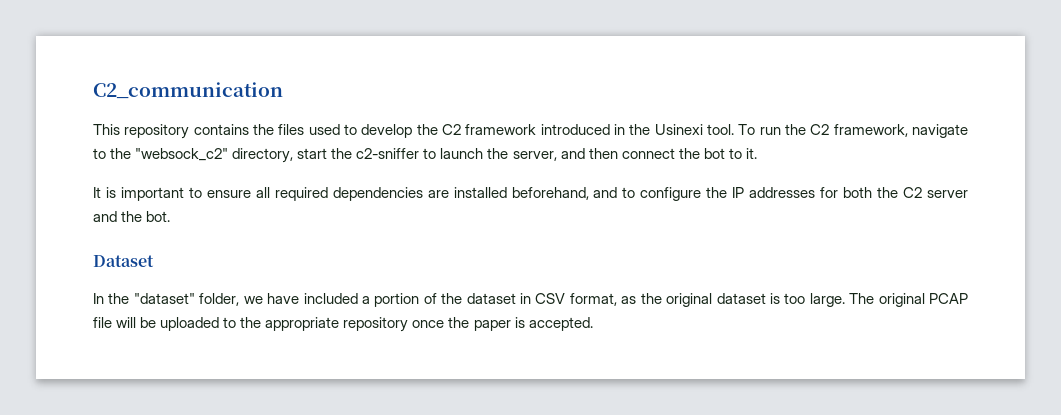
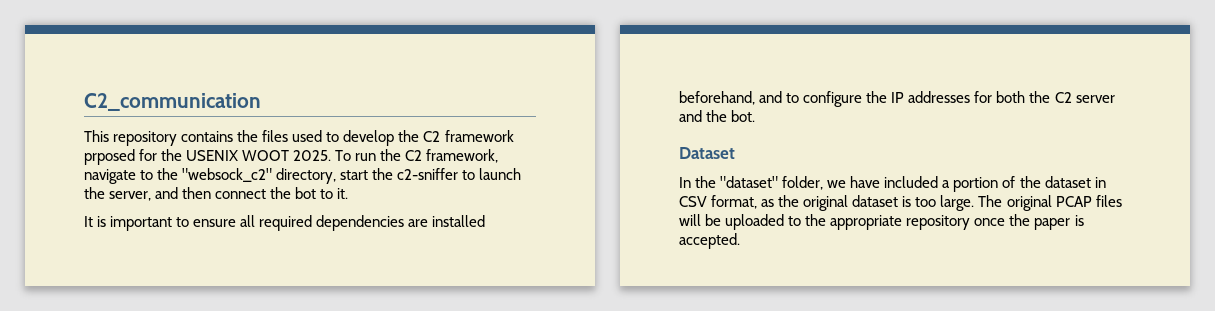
- This repository contains the files used to develop the C2 framework introduced in the Usinexi tool.
+ This repository contains the files used to develop the C2 framework prposed for the USENIX WOOT 2025.
- The original PCAP file will be uploaded to the appropriate repository once the paper is accepted.
+ The original PCAP files will be uploaded to the appropriate repository once the paper is accepted.

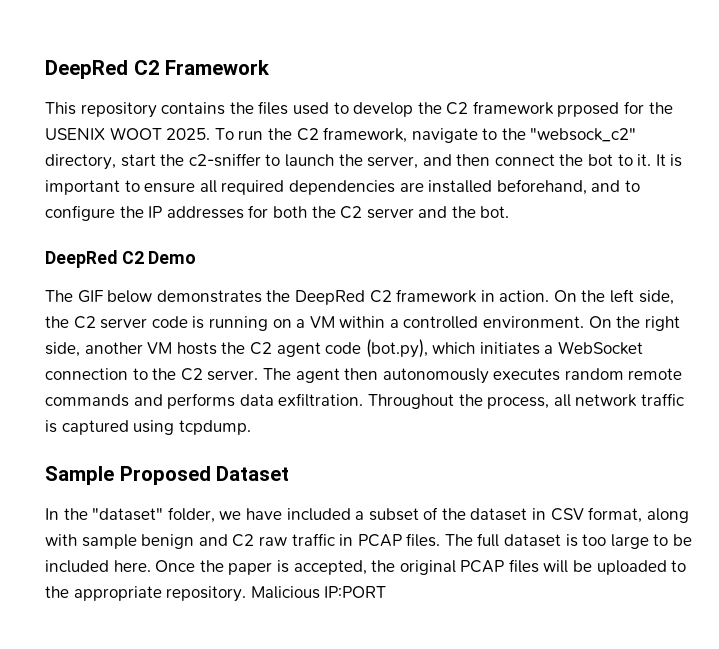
- C2_communication
+ DeepRed C2 Framework
- To run the C2 framework, navigate to the "websock_c2" directory, start the c2-sniffer to launch the server, and then connect the bot to it.
- It is important to ensure all required dependencies are installed beforehand, and to configure the IP addresses for both the C2 server and the bot.
+ To run the C2 framework, navigate to the "websock_c2" directory, start the c2-sniffer to launch the server, and then connect the bot to it. It is important to ensure all required dependencies are installed beforehand, and to configure the IP addresses for both the C2 server and the bot.
- Dataset
+ DeepRed C2 Demo
+ The GIF below demonstrates the DeepRed C2 framework in action. On the left side, the C2 server code is running on a VM within a controlled environment. On the right side, another VM hosts the C2 agent code (bot.py), which initiates a WebSocket connection to the C2 server. The agent then autonomously executes random remote commands and performs data exfiltration. Throughout the process, all network traffic is captured using tcpdump.
+ Sample Proposed Dataset
- In the "dataset" folder, we have included a portion of the dataset in CSV format, as the original dataset is too large. The original PCAP files will be uploaded to the appropriate repository once the paper is accepted.
+ In the "dataset" folder, we have included a subset of the dataset in CSV format, along with sample benign and C2 raw traffic in PCAP files. The full dataset is too large to be included here. Once the paper is accepted, the original PCAP files will be uploaded to the appropriate repository. Malicious IP:PORT

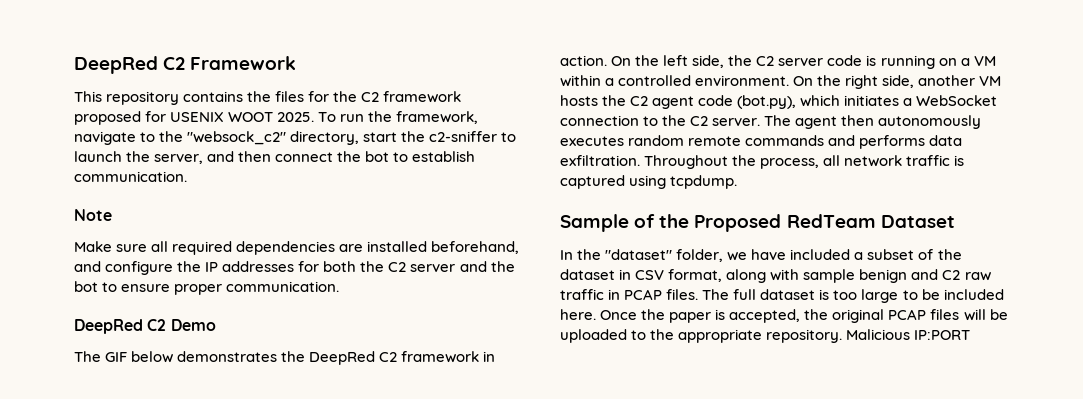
- This repository contains the files used to develop the C2 framework prposed for the USENIX WOOT 2025.
+ This repository contains the files for the C2 framework proposed for USENIX WOOT 2025.
- To run the C2 framework, navigate to the "websock_c2" directory, start the c2-sniffer to launch the server, and then connect the bot to it. It is important to ensure all required dependencies are installed beforehand, and to configure the IP addresses for both the C2 server and the bot.
+ To run the framework, navigate to the "websock_c2" directory, start the c2-sniffer to launch the server, and then connect the bot to establish communication.
+ Note
+ Make sure all required dependencies are installed beforehand, and configure the IP addresses for both the C2 server and the bot to ensure proper communication.
- Sample Proposed Dataset
+ Sample of the Proposed RedTeam Dataset

